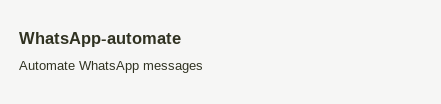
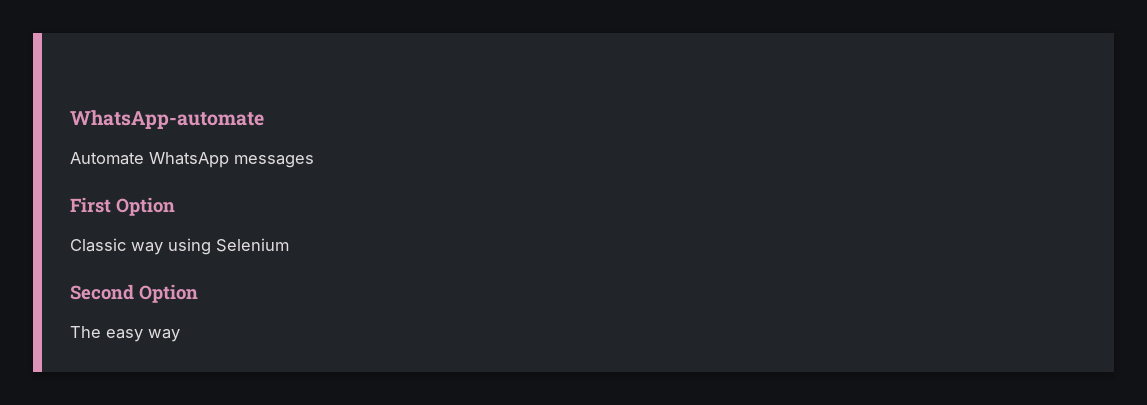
+ First Option
+ Classic way using Selenium
+ Second Option
+ The easy way

